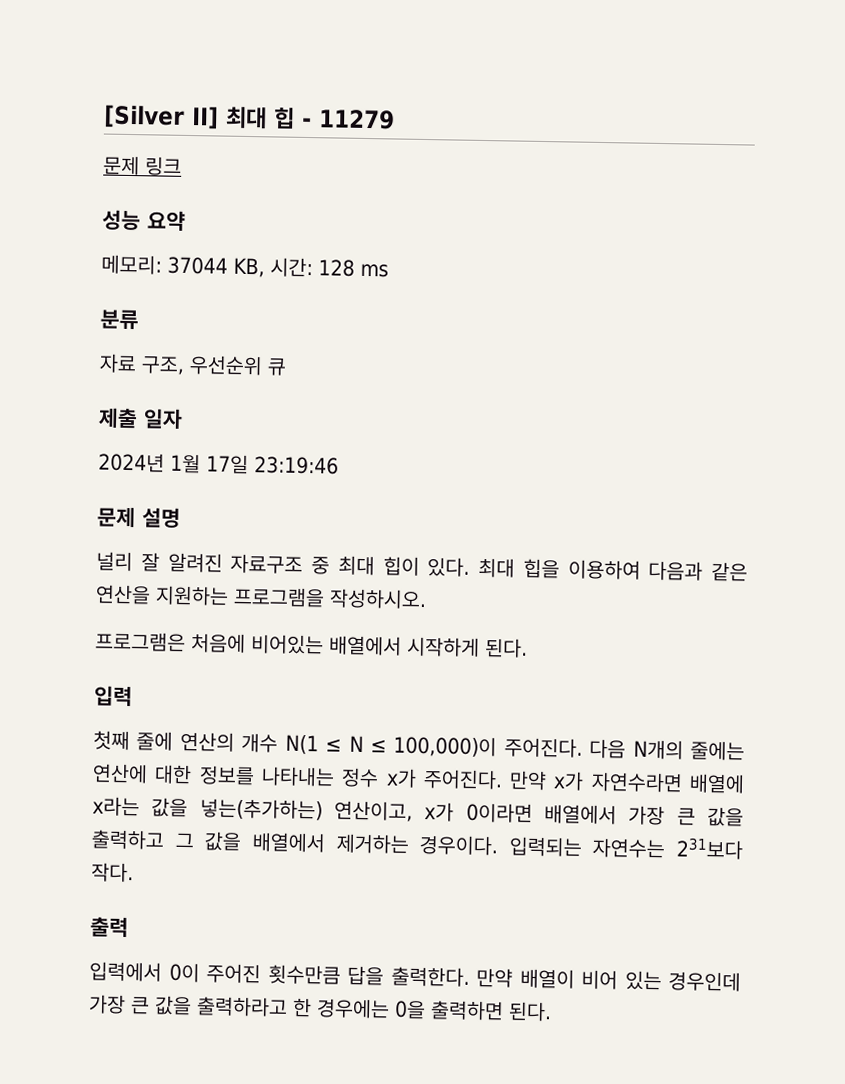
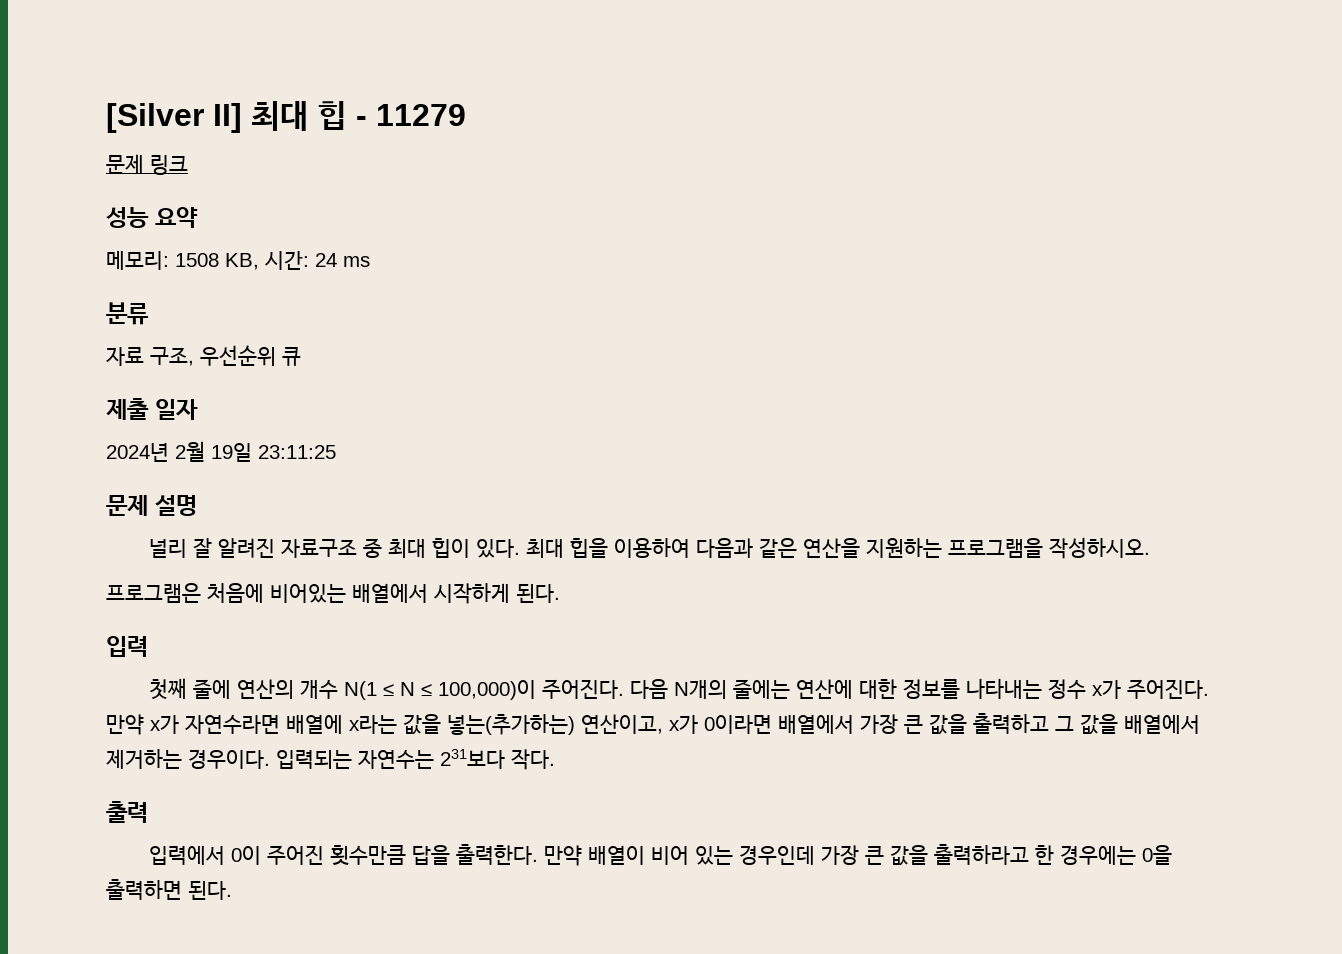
- 메모리: 37044 KB, 시간: 128 ms
+ 메모리: 1508 KB, 시간: 24 ms
- 2024년 1월 17일 23:19:46
+ 2024년 2월 19일 23:11:25

